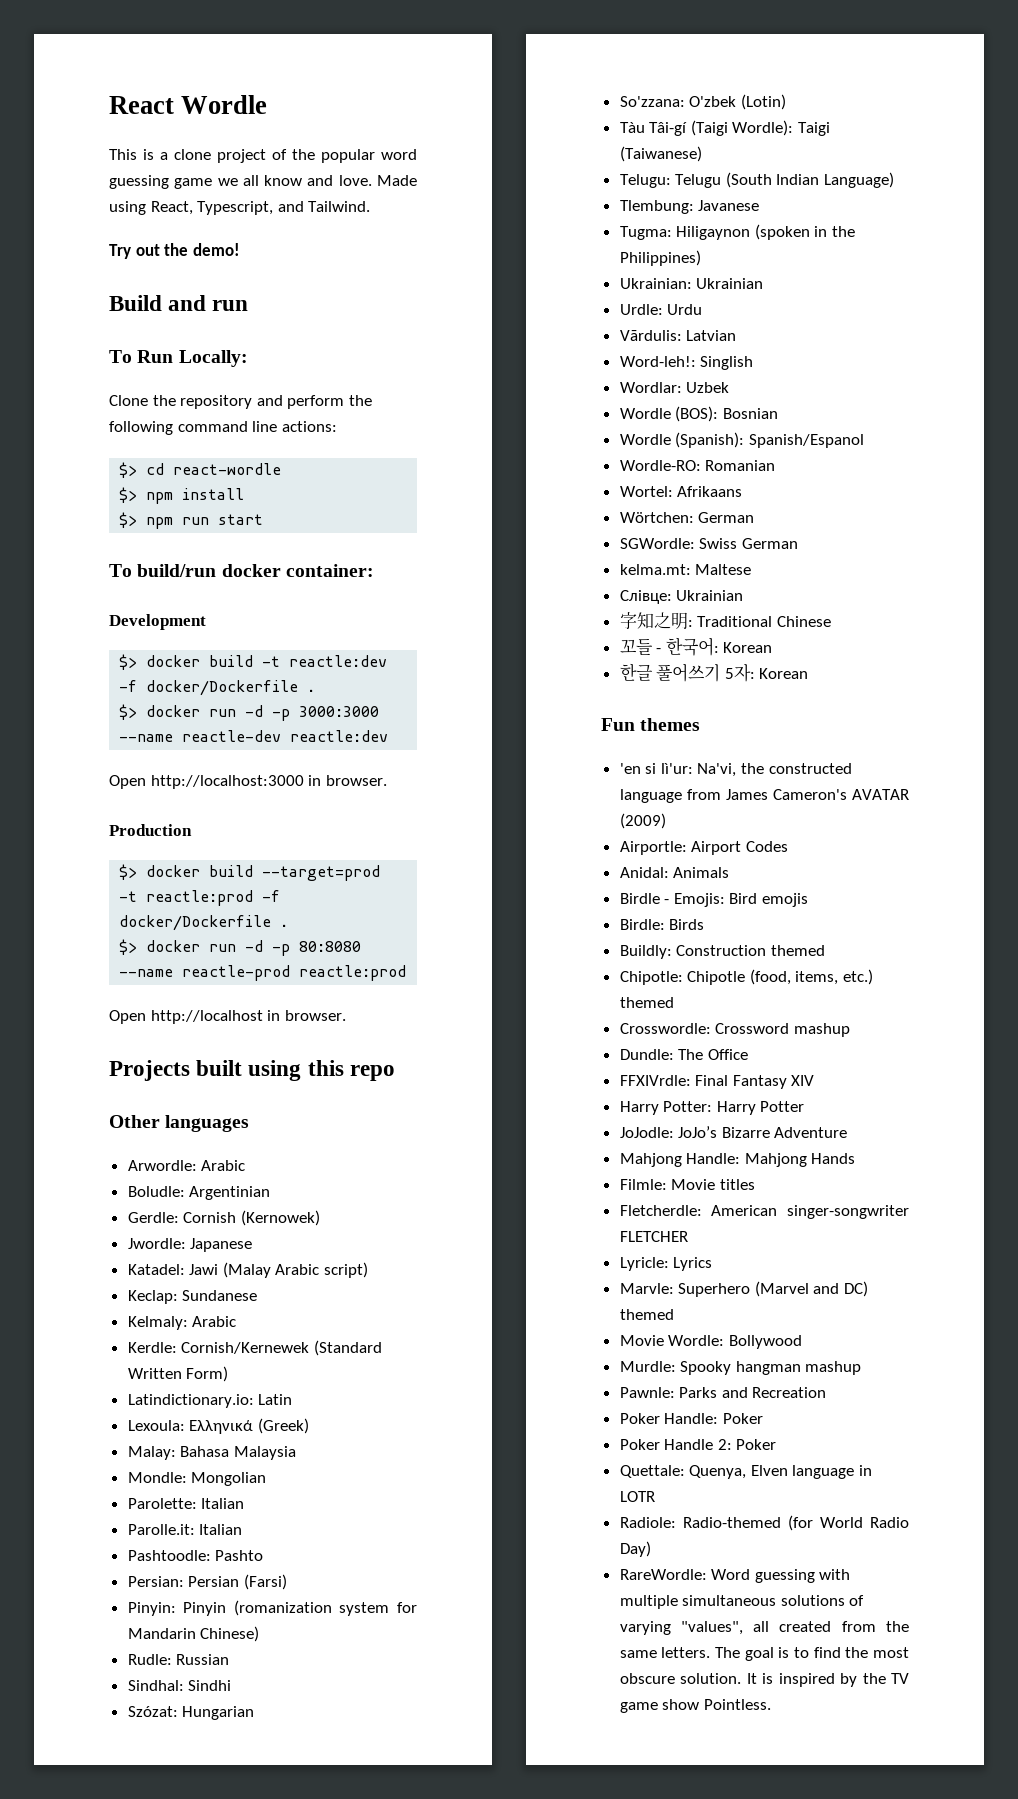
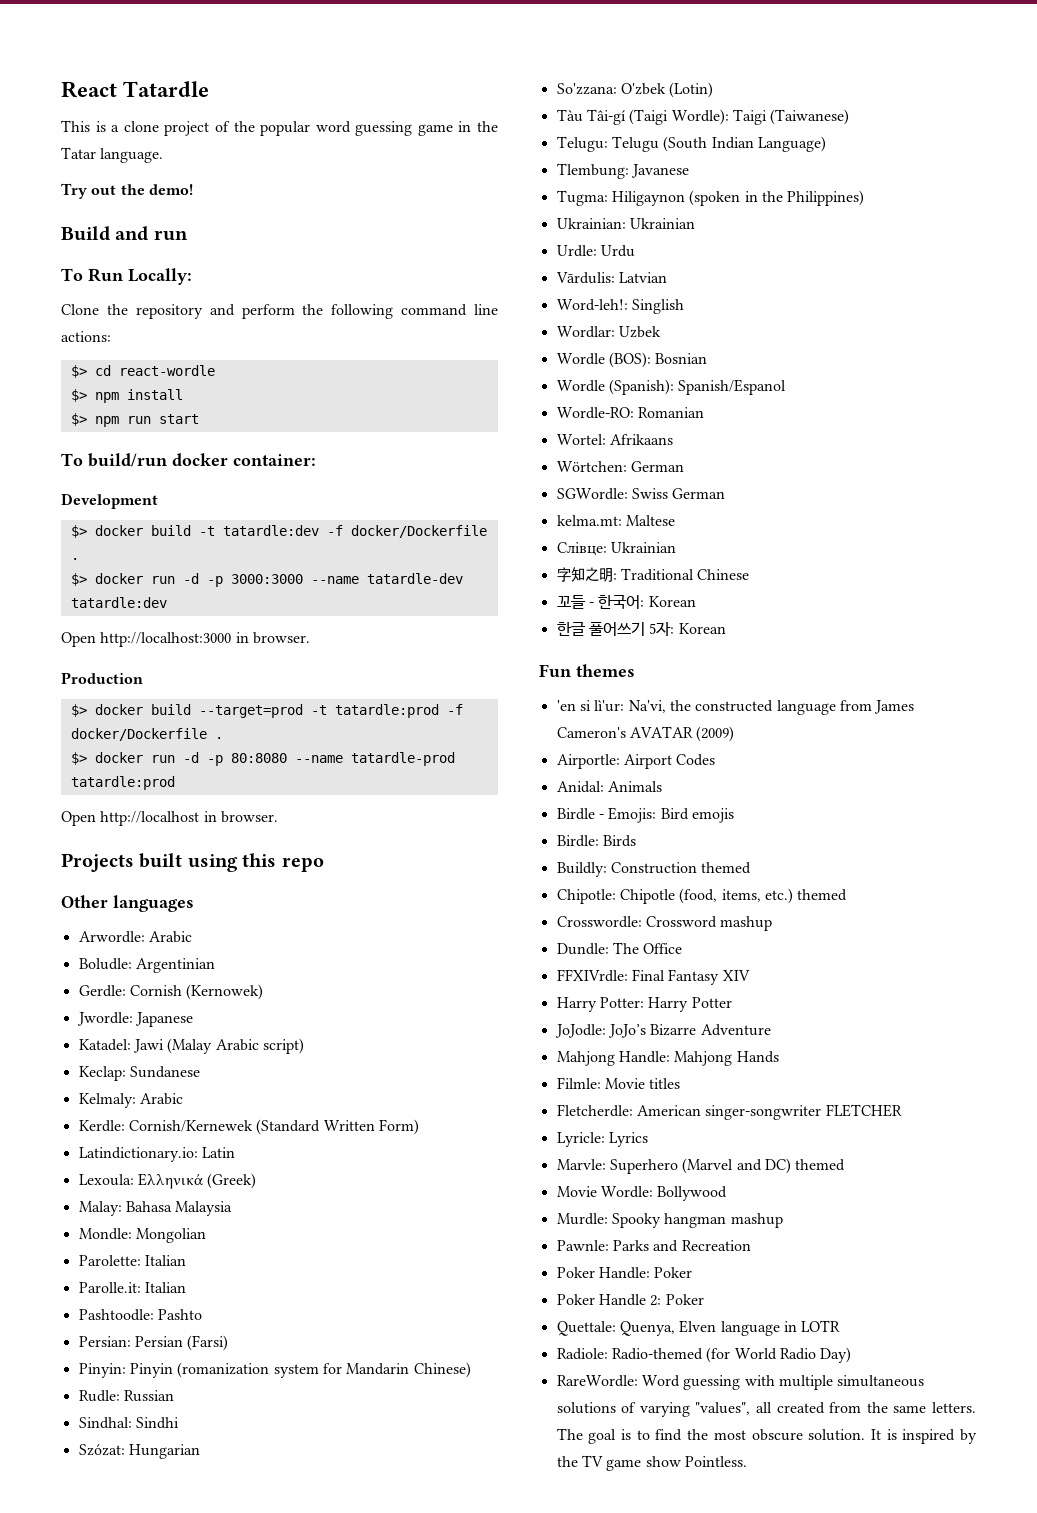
- React Wordle
+ React Tatardle
- This is a clone project of the popular word guessing game we all know and love. Made using React, Typescript, and Tailwind.
+ This is a clone project of the popular word guessing game in the Tatar language.
- $> docker build -t reactle:dev -f docker/Dockerfile .
+ $> docker build -t tatardle:dev -f docker/Dockerfile .
- $> docker run -d -p 3000:3000 --name reactle-dev reactle:dev
+ $> docker run -d -p 3000:3000 --name tatardle-dev tatardle:dev
- $> docker build --target=prod -t reactle:prod -f docker/Dockerfile .
+ $> docker build --target=prod -t tatardle:prod -f docker/Dockerfile .
- $> docker run -d -p 80:8080 --name reactle-prod reactle:prod
+ $> docker run -d -p 80:8080 --name tatardle-prod tatardle:prod

